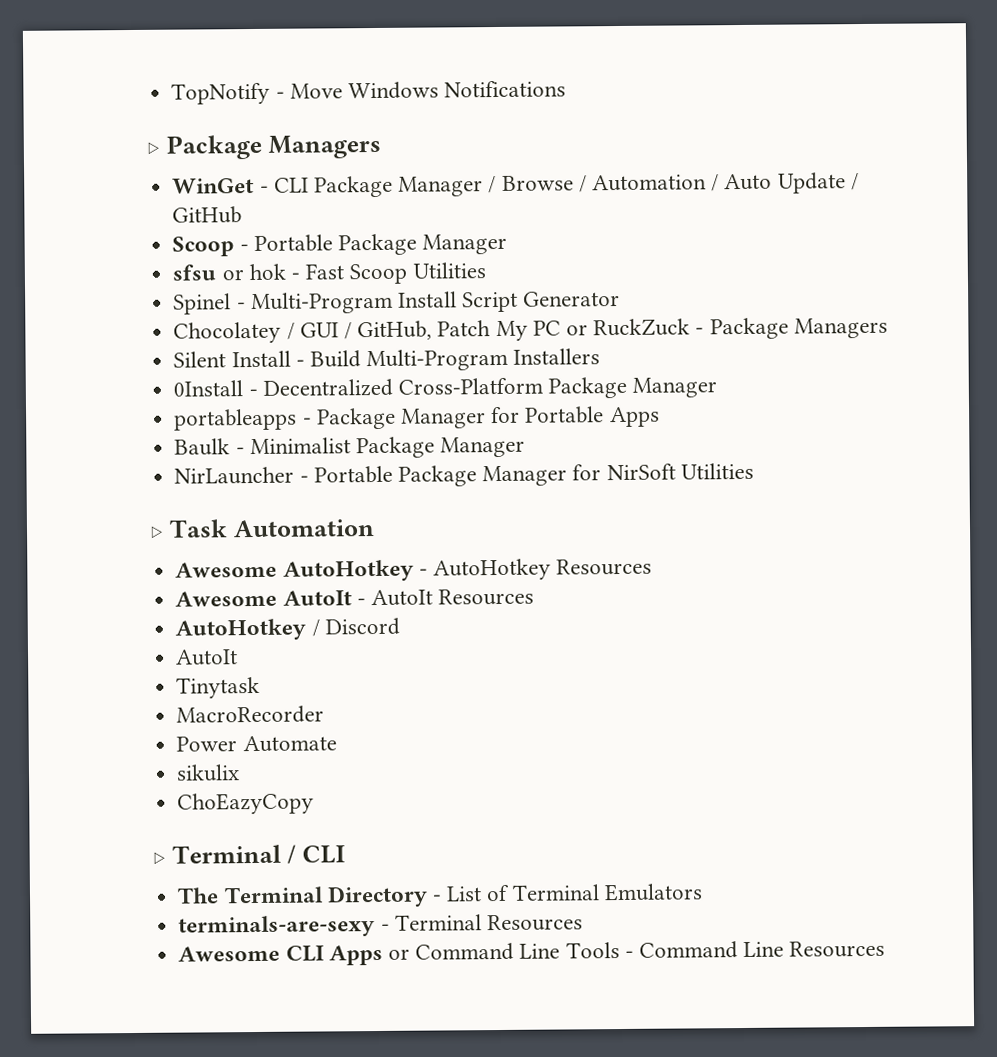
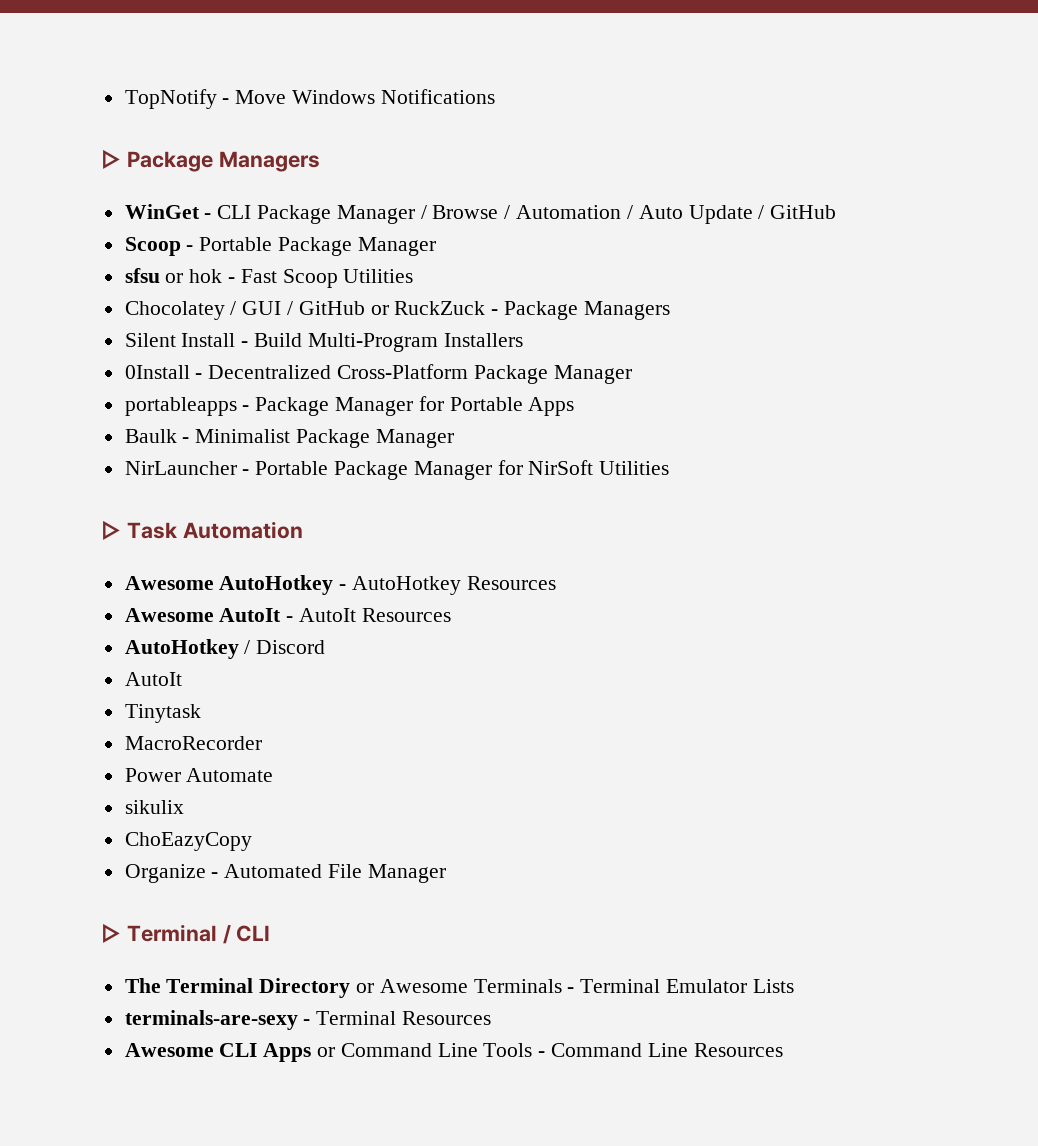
- Spinel - Multi-Program Install Script Generator
- Chocolatey / GUI / GitHub, Patch My PC or RuckZuck - Package Managers
+ Chocolatey / GUI / GitHub or RuckZuck - Package Managers
+ Organize - Automated File Manager
- The Terminal Directory - List of Terminal Emulators
+ The Terminal Directory or Awesome Terminals - Terminal Emulator Lists

